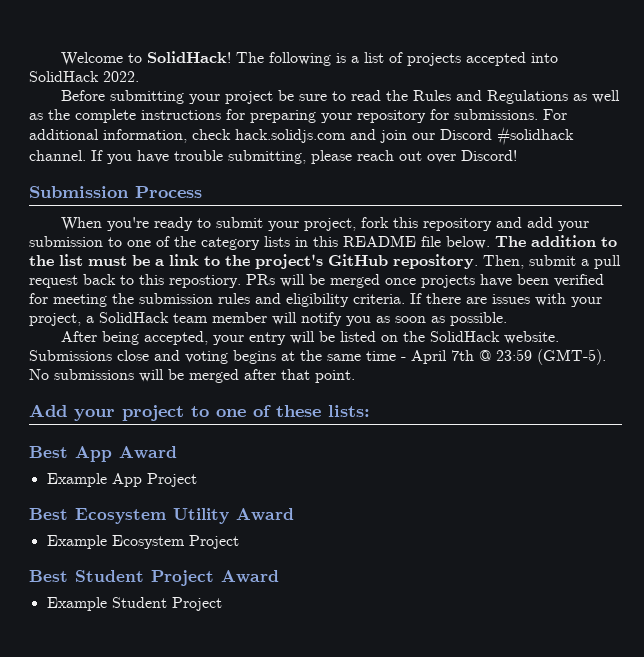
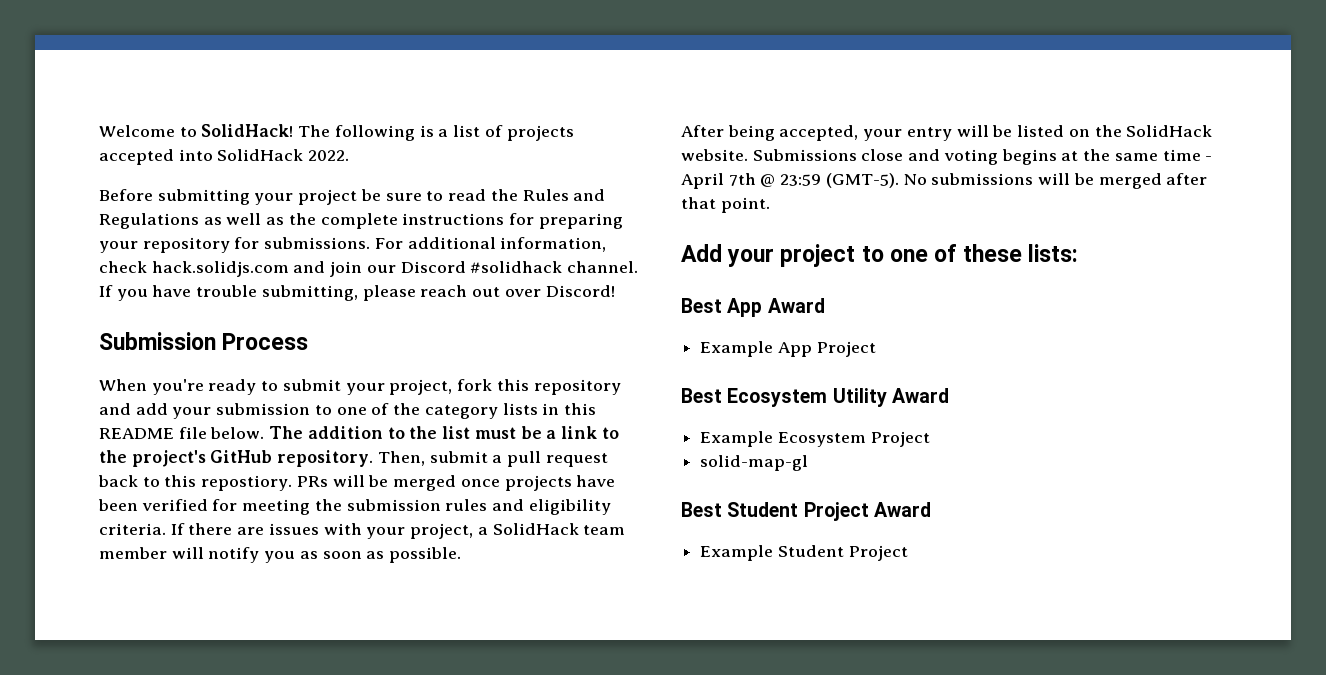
+ solid-map-gl

